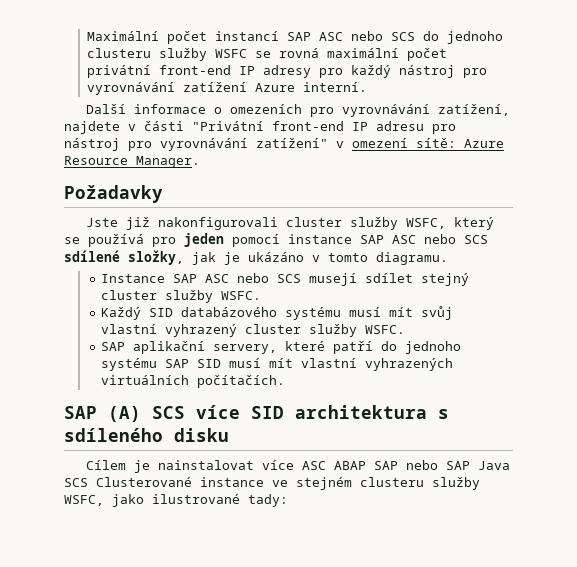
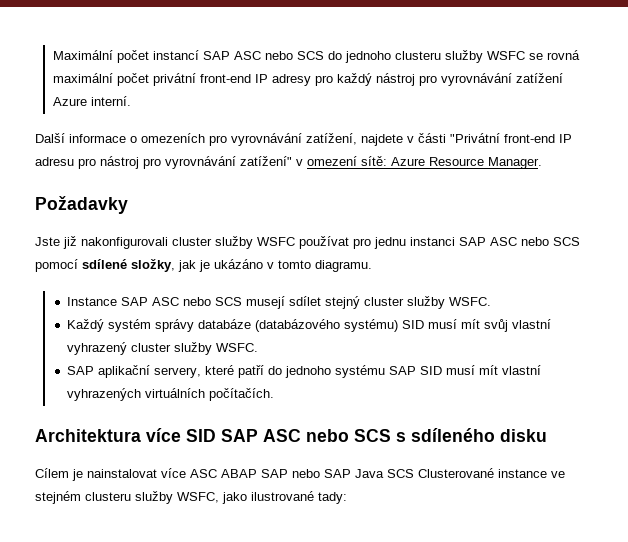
- Jste již nakonfigurovali cluster služby WSFC, který se používá pro jeden pomocí instance SAP ASC nebo SCS sdílené složky, jak je ukázáno v tomto diagramu.
+ Jste již nakonfigurovali cluster služby WSFC používat pro jednu instanci SAP ASC nebo SCS pomocí sdílené složky, jak je ukázáno v tomto diagramu.
- Každý SID databázového systému musí mít svůj vlastní vyhrazený cluster služby WSFC.
+ Každý systém správy databáze (databázového systému) SID musí mít svůj vlastní vyhrazený cluster služby WSFC.
- SAP (A) SCS více SID architektura s sdíleného disku
+ Architektura více SID SAP ASC nebo SCS s sdíleného disku

